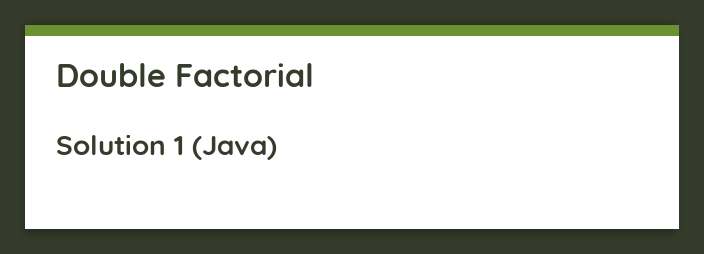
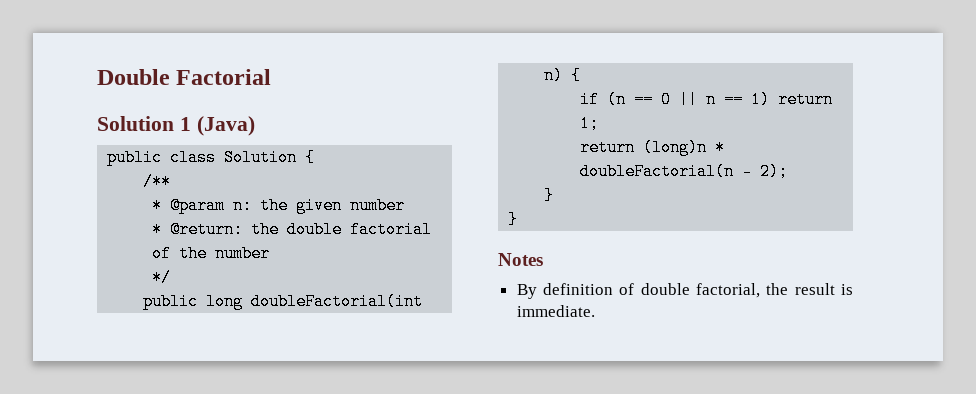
+ public class Solution {
+ /**
+ * @param n: the given number
+ * @return: the double factorial of the number
+ */
+ public long doubleFactorial(int n) {
+ if (n == 0 || n == 1) return 1;
+ return (long)n * doubleFactorial(n - 2);
+ }
+ }
+ Notes
+ By definition of double factorial, the result is immediate.

